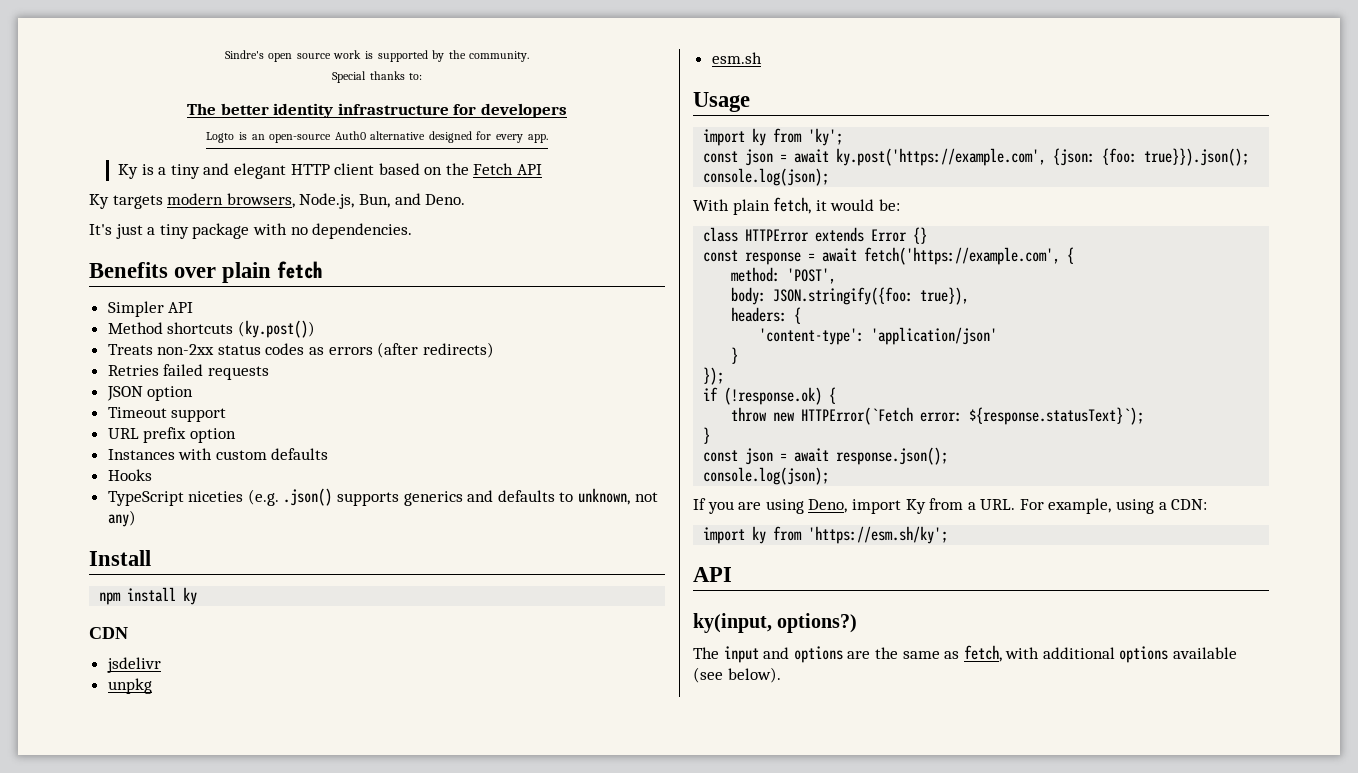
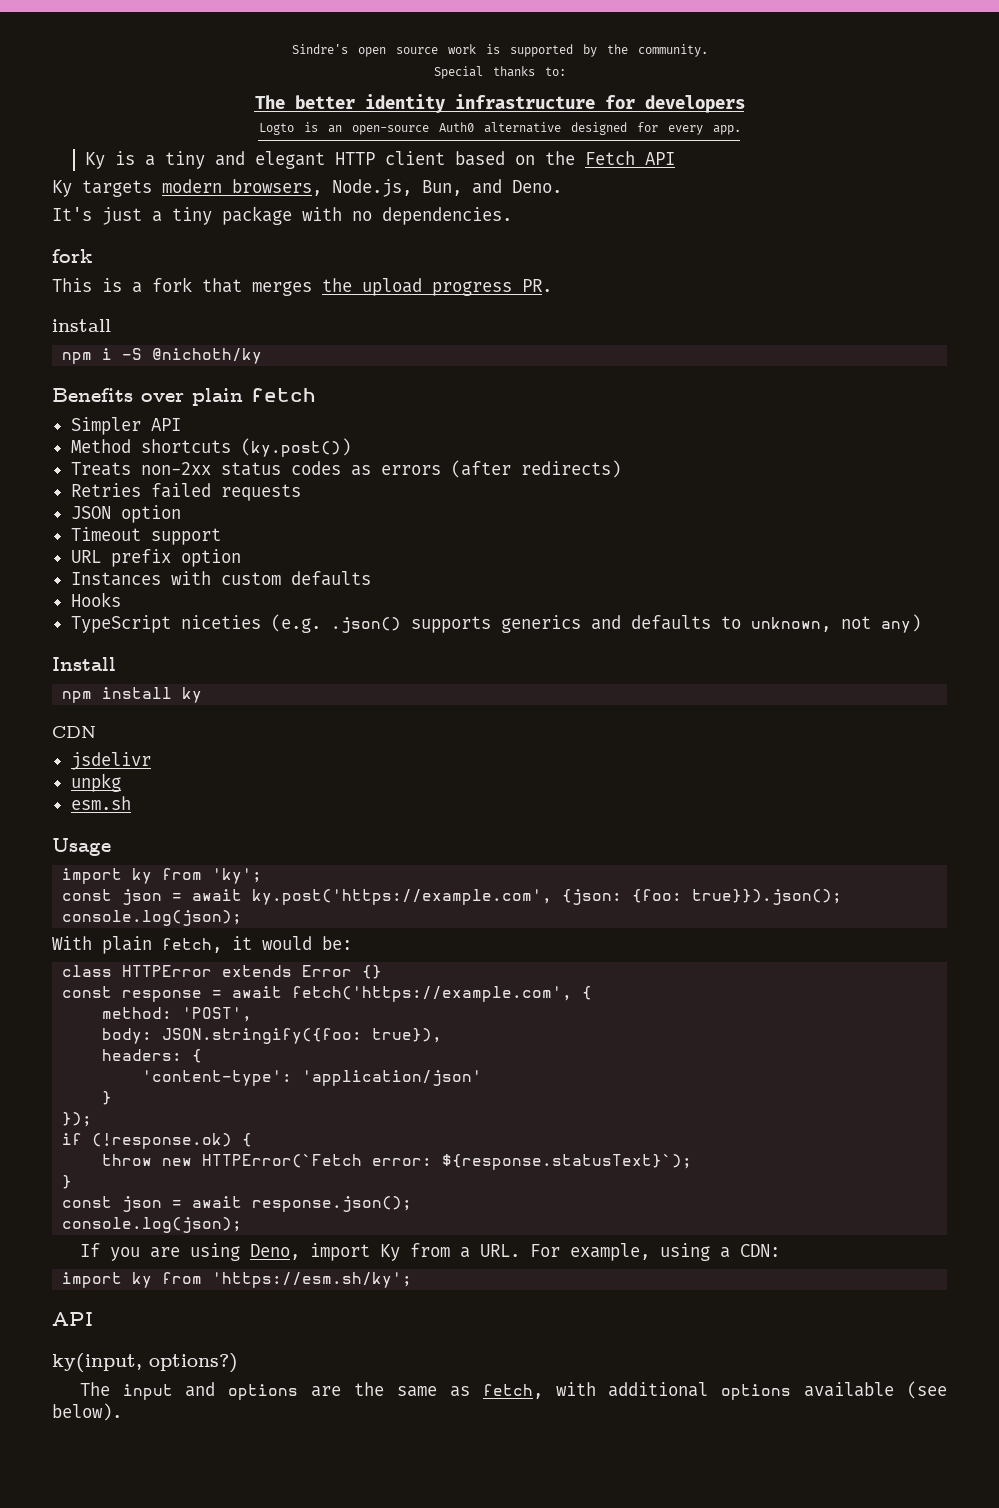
  It's just a tiny package with no dependencies.
+ fork
+ This is a fork that merges the upload progress PR.
+ install
+ npm i -S @nichoth/ky

